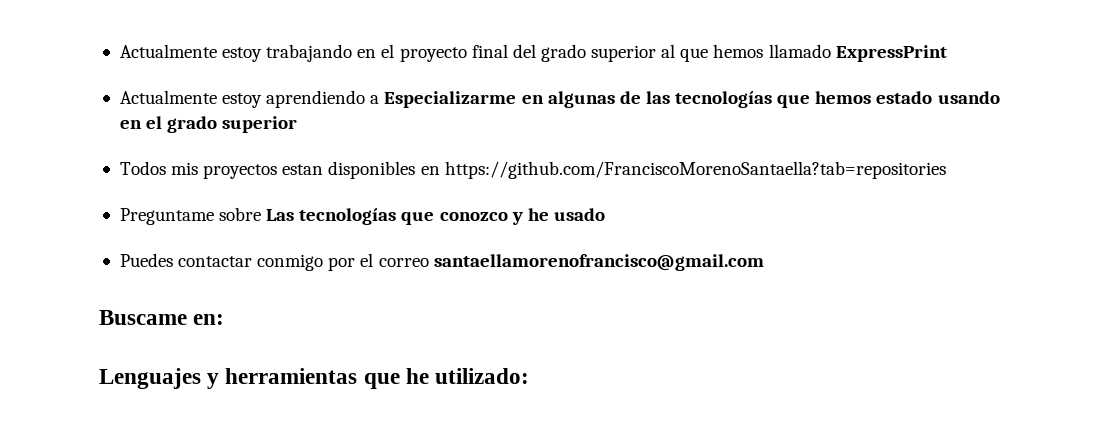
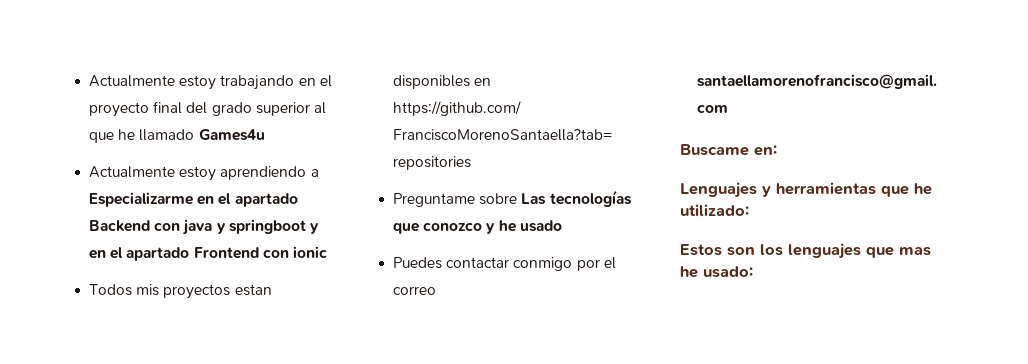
- Actualmente estoy trabajando en el proyecto final del grado superior al que hemos llamado ExpressPrint
+ Actualmente estoy trabajando en el proyecto final del grado superior al que he llamado Games4u
- Actualmente estoy aprendiendo a Especializarme en algunas de las tecnologías que hemos estado usando en el grado superior
+ Actualmente estoy aprendiendo a Especializarme en el apartado Backend con java y springboot y en el apartado Frontend con ionic
+ Estos son los lenguajes que mas he usado:

